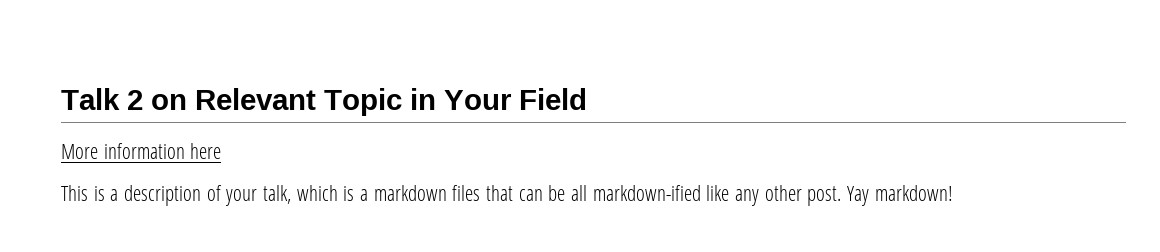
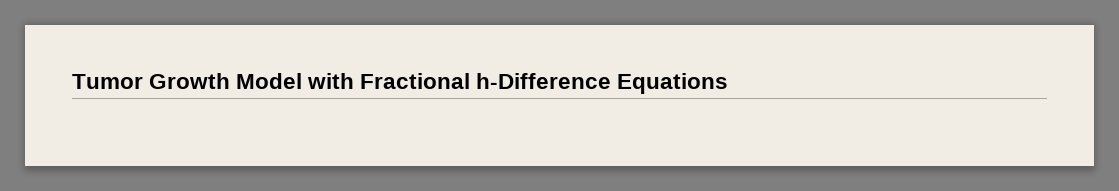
- Talk 2 on Relevant Topic in Your Field
- More information here
- This is a description of your talk, which is a markdown files that can be all markdown-ified like any other post. Yay markdown!
+ Tumor Growth Model with Fractional h-Difference Equations

